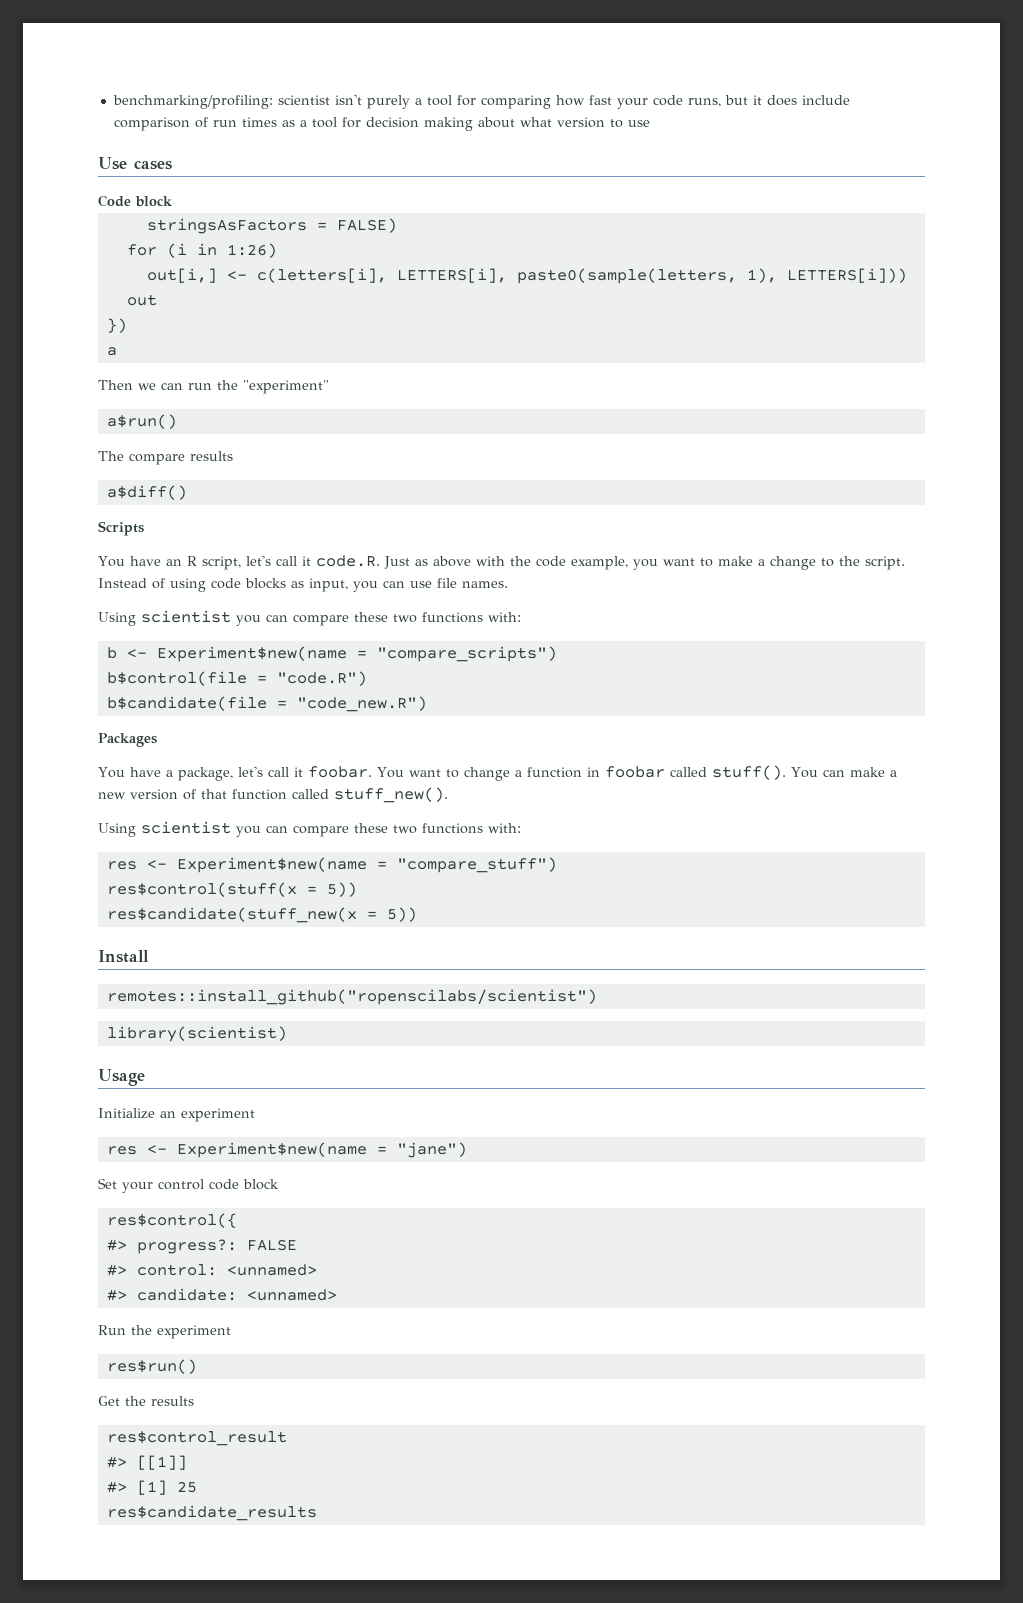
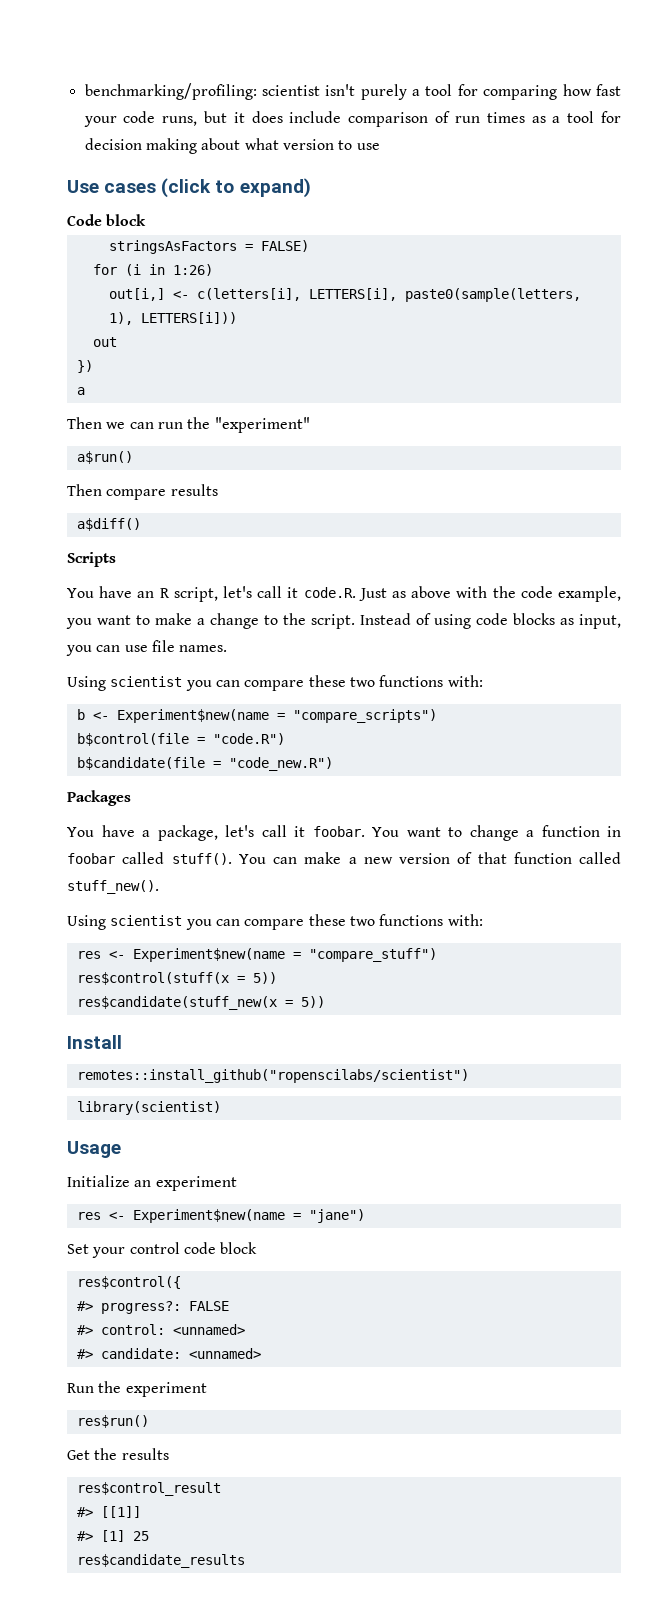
- Use cases
+ Use cases (click to expand)
- The compare results
+ Then compare results

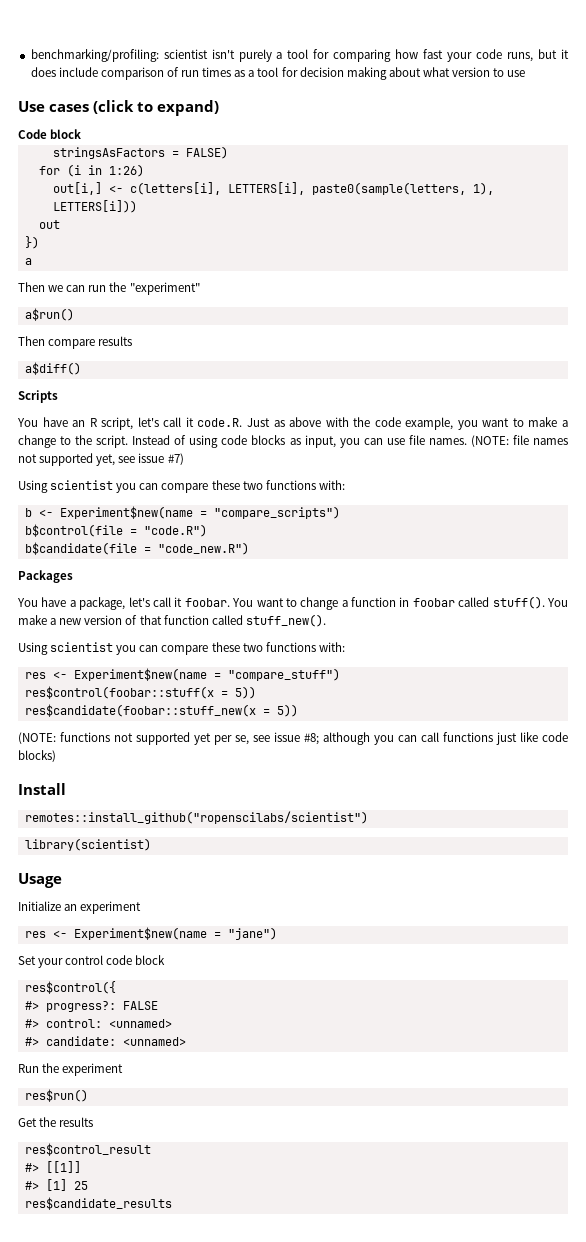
+ (NOTE: file names not supported yet, see issue #7)
- You can make a new version of that function called stuff_new().
+ You make a new version of that function called stuff_new().
- res$control(stuff(x = 5))
- res$candidate(stuff_new(x = 5))
+ res$control(foobar::stuff(x = 5))
+ res$candidate(foobar::stuff_new(x = 5))
+ (NOTE: functions not supported yet per se, see issue #8; although you can call functions just like code blocks)

